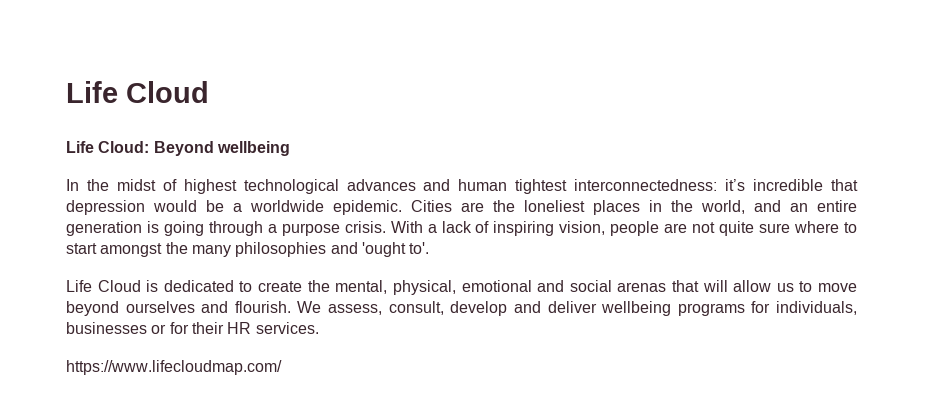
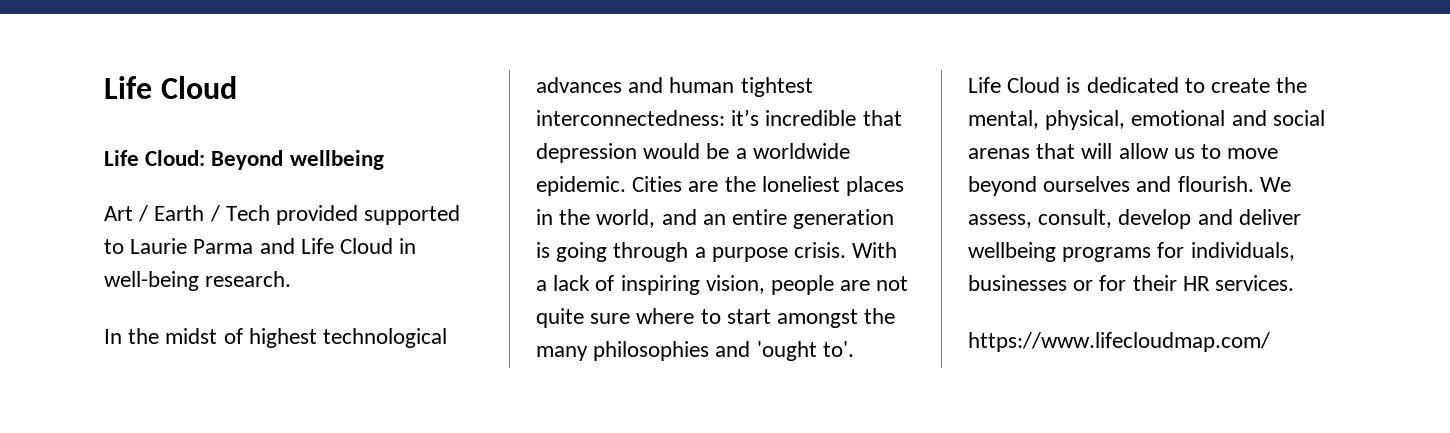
+ Art / Earth / Tech provided supported to Laurie Parma and Life Cloud in well-being research.

